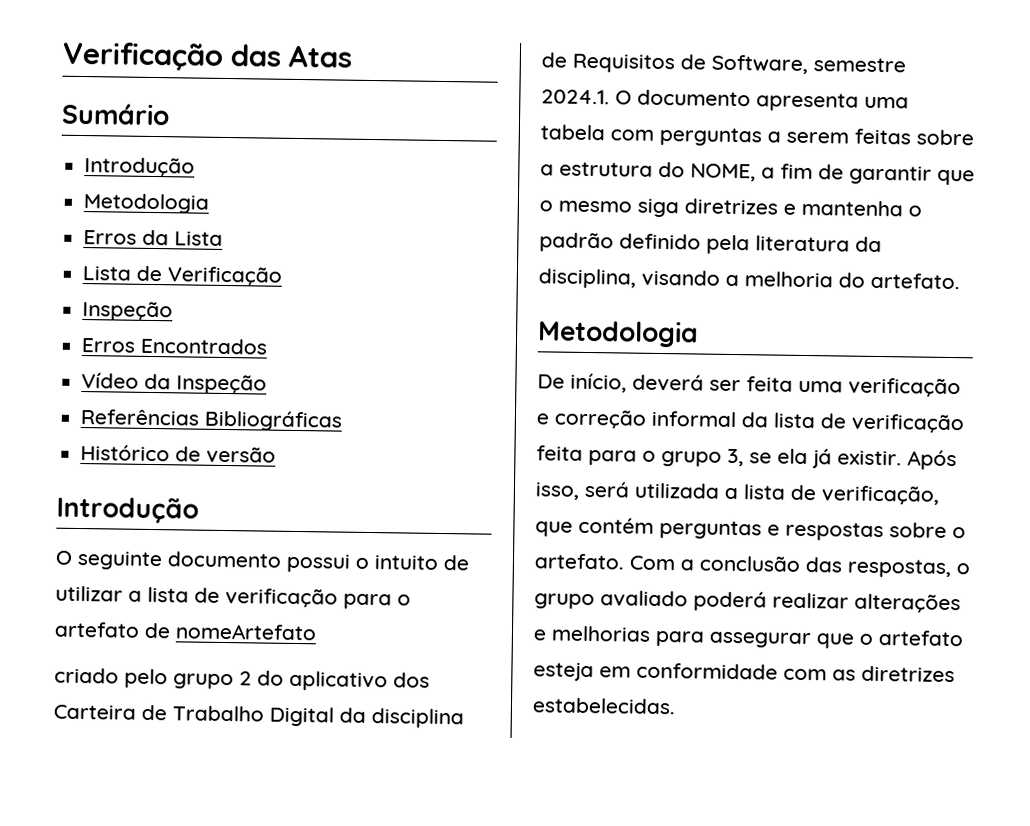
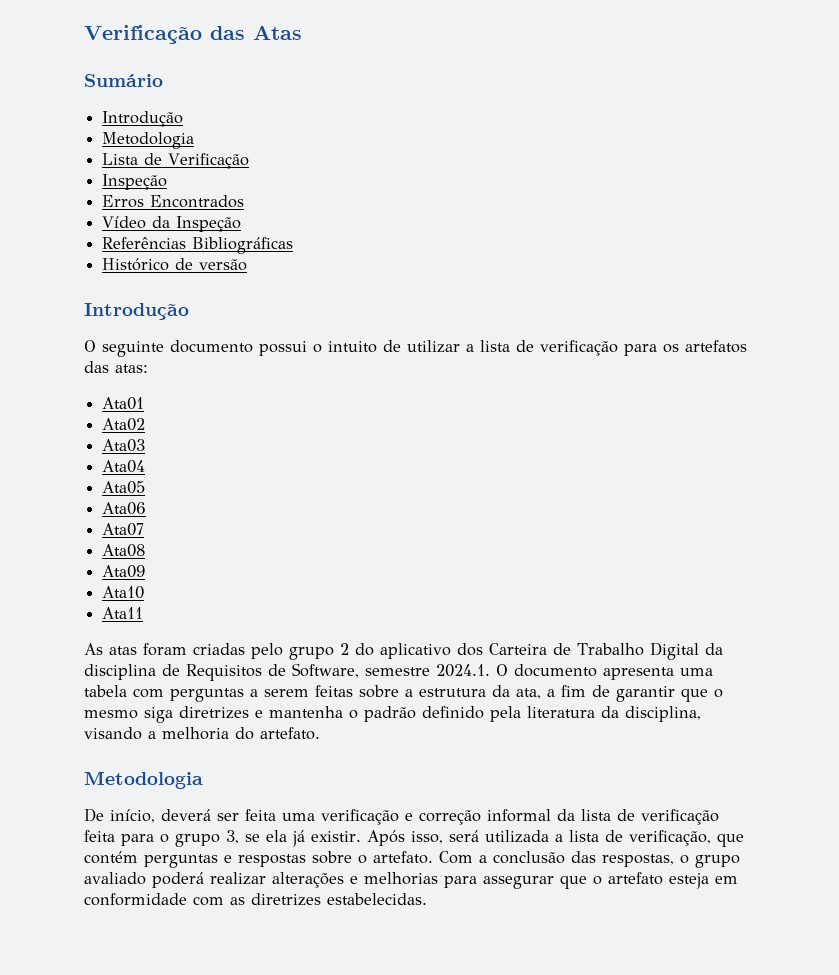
- Erros da Lista
- O seguinte documento possui o intuito de utilizar a lista de verificação para o artefato de nomeArtefato
- criado pelo grupo 2 do aplicativo dos Carteira de Trabalho Digital da disciplina de Requisitos de Software, semestre 2024.1. O documento apresenta uma tabela com perguntas a serem feitas sobre a estrutura do NOME, a fim de garantir que o mesmo siga diretrizes e mantenha o padrão definido pela literatura da disciplina, visando a melhoria do artefato.
+ O seguinte documento possui o intuito de utilizar a lista de verificação para os artefatos das atas:
+ Ata01
+ Ata02
+ Ata03
+ Ata04
+ Ata05
+ Ata06
+ Ata07
+ Ata08
+ Ata09
+ Ata10
+ Ata11
+ As atas foram criadas pelo grupo 2 do aplicativo dos Carteira de Trabalho Digital da disciplina de Requisitos de Software, semestre 2024.1. O documento apresenta uma tabela com perguntas a serem feitas sobre a estrutura da ata, a fim de garantir que o mesmo siga diretrizes e mantenha o padrão definido pela literatura da disciplina, visando a melhoria do artefato.

